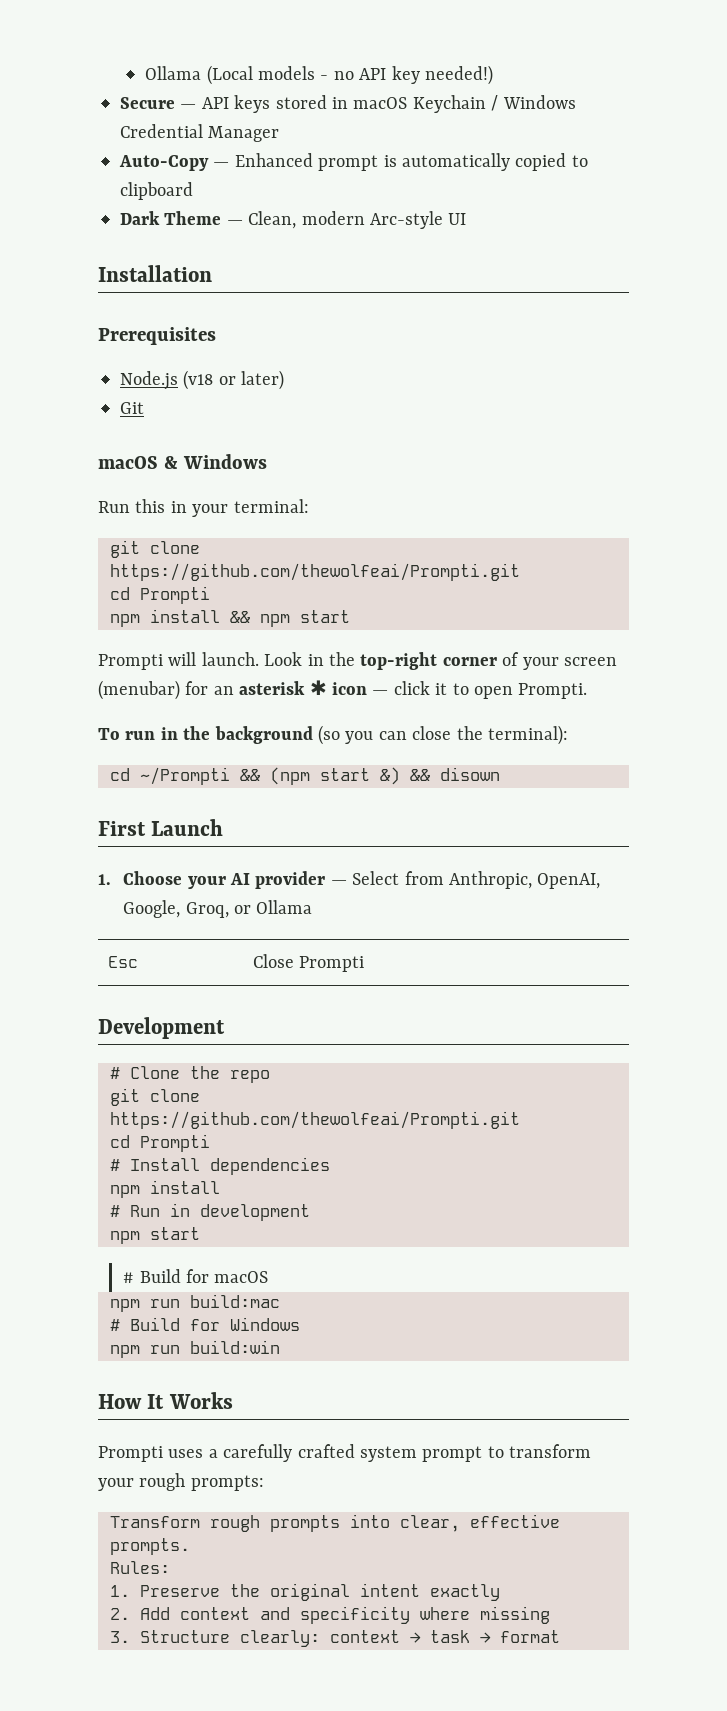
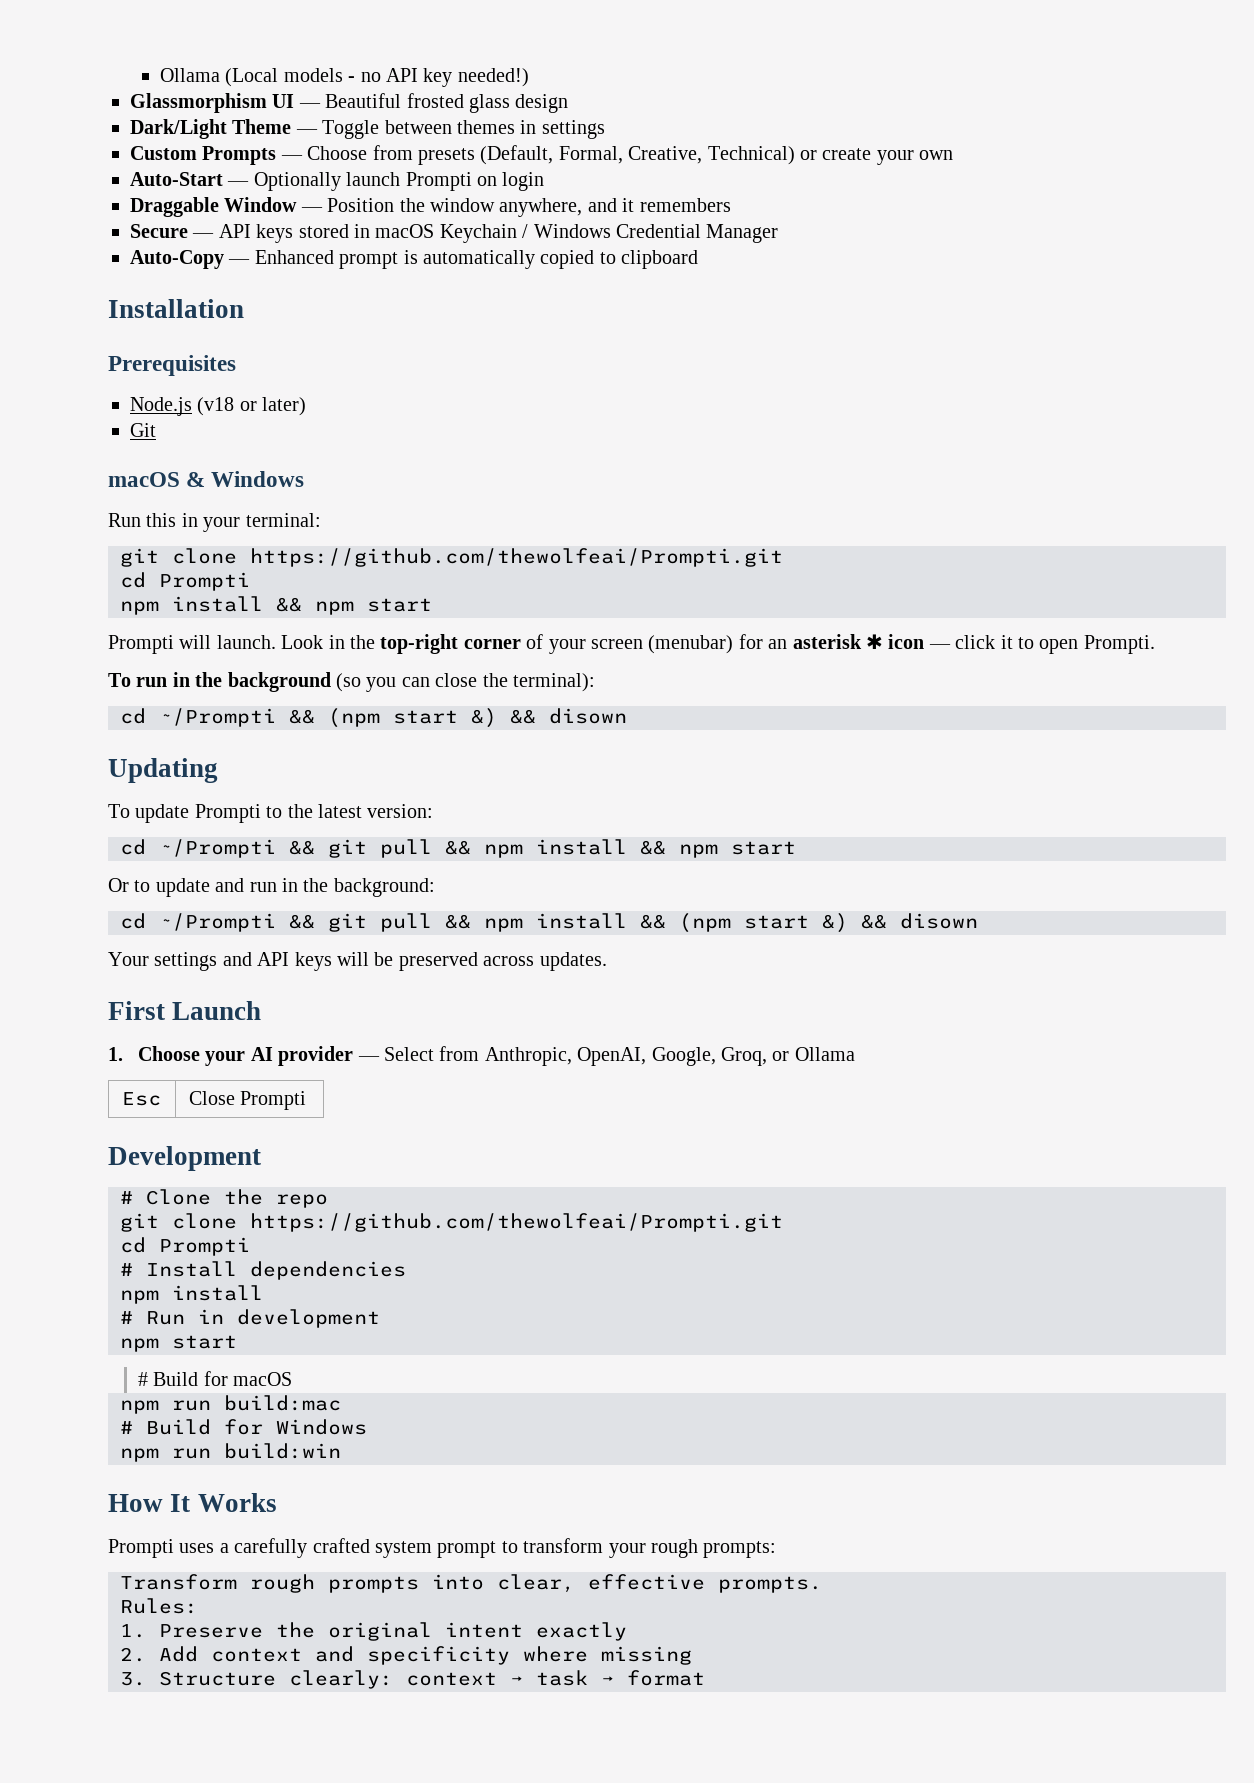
+ Glassmorphism UI — Beautiful frosted glass design
+ Dark/Light Theme — Toggle between themes in settings
+ Custom Prompts — Choose from presets (Default, Formal, Creative, Technical) or create your own
+ Auto-Start — Optionally launch Prompti on login
+ Draggable Window — Position the window anywhere, and it remembers
- Dark Theme — Clean, modern Arc-style UI
+ Updating
+ To update Prompti to the latest version:
+ cd ~/Prompti && git pull && npm install && npm start
+ Or to update and run in the background:
+ cd ~/Prompti && git pull && npm install && (npm start &) && disown
+ Your settings and API keys will be preserved across updates.

